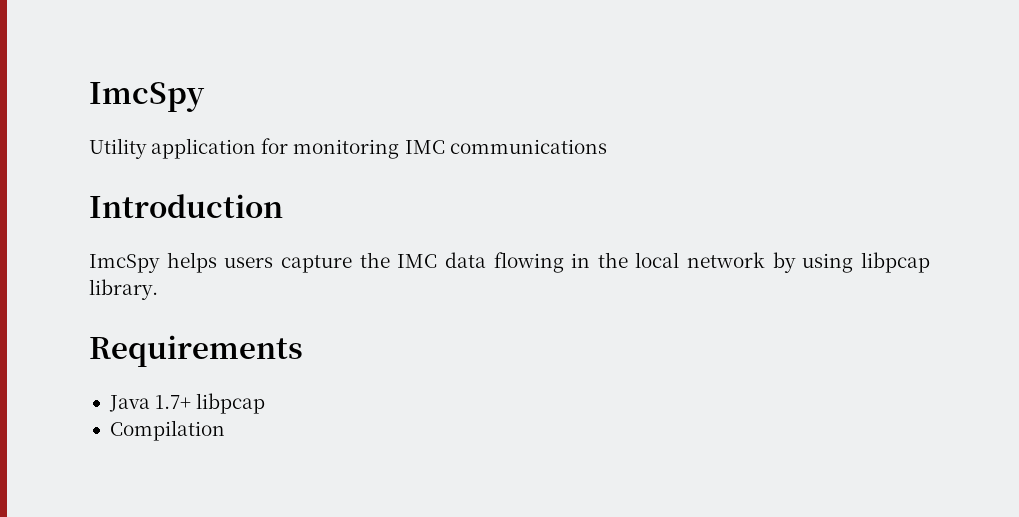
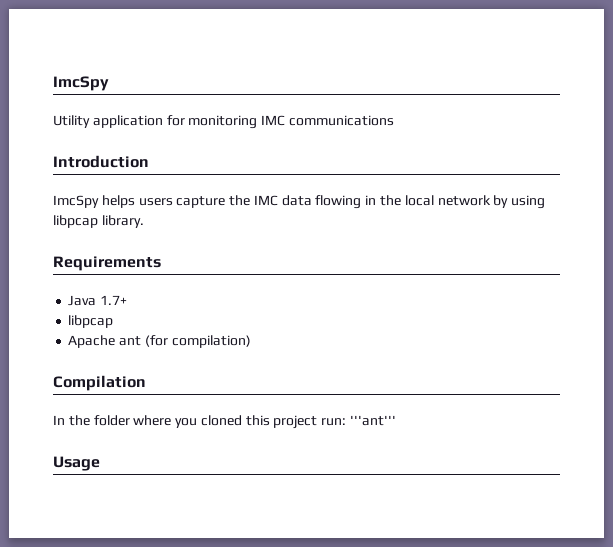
- Java 1.7+ libpcap
+ Java 1.7+
+ libpcap
+ Apache ant (for compilation)
  Compilation
+ In the folder where you cloned this project run: '''ant'''
+ Usage

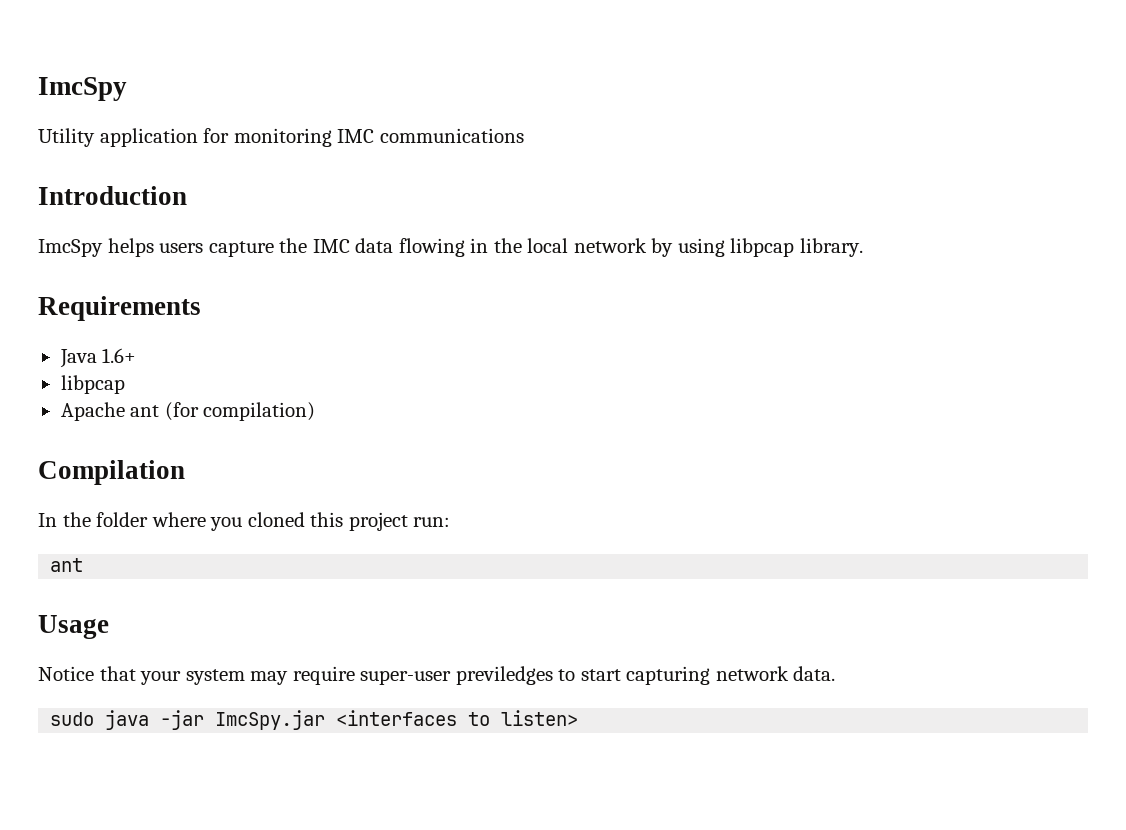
- Java 1.7+
+ Java 1.6+
- In the folder where you cloned this project run: '''ant'''
+ In the folder where you cloned this project run:
+ ant
+ Notice that your system may require super-user previledges to start capturing network data.
+ sudo java -jar ImcSpy.jar <interfaces to listen>

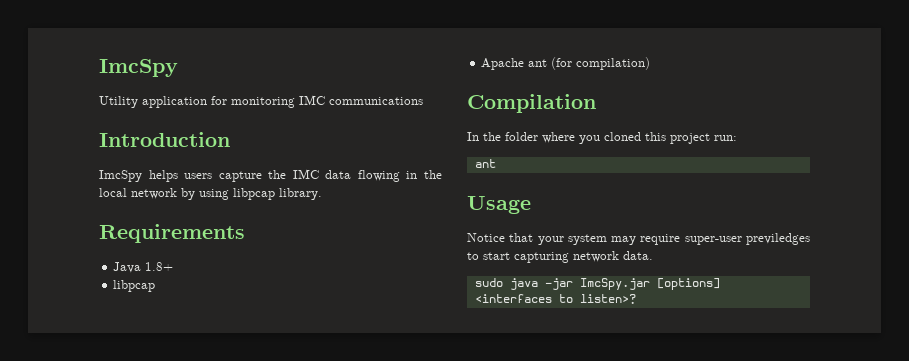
- Java 1.6+
+ Java 1.8+
- sudo java -jar ImcSpy.jar <interfaces to listen>
+ sudo java -jar ImcSpy.jar [options] <interfaces to listen>?

